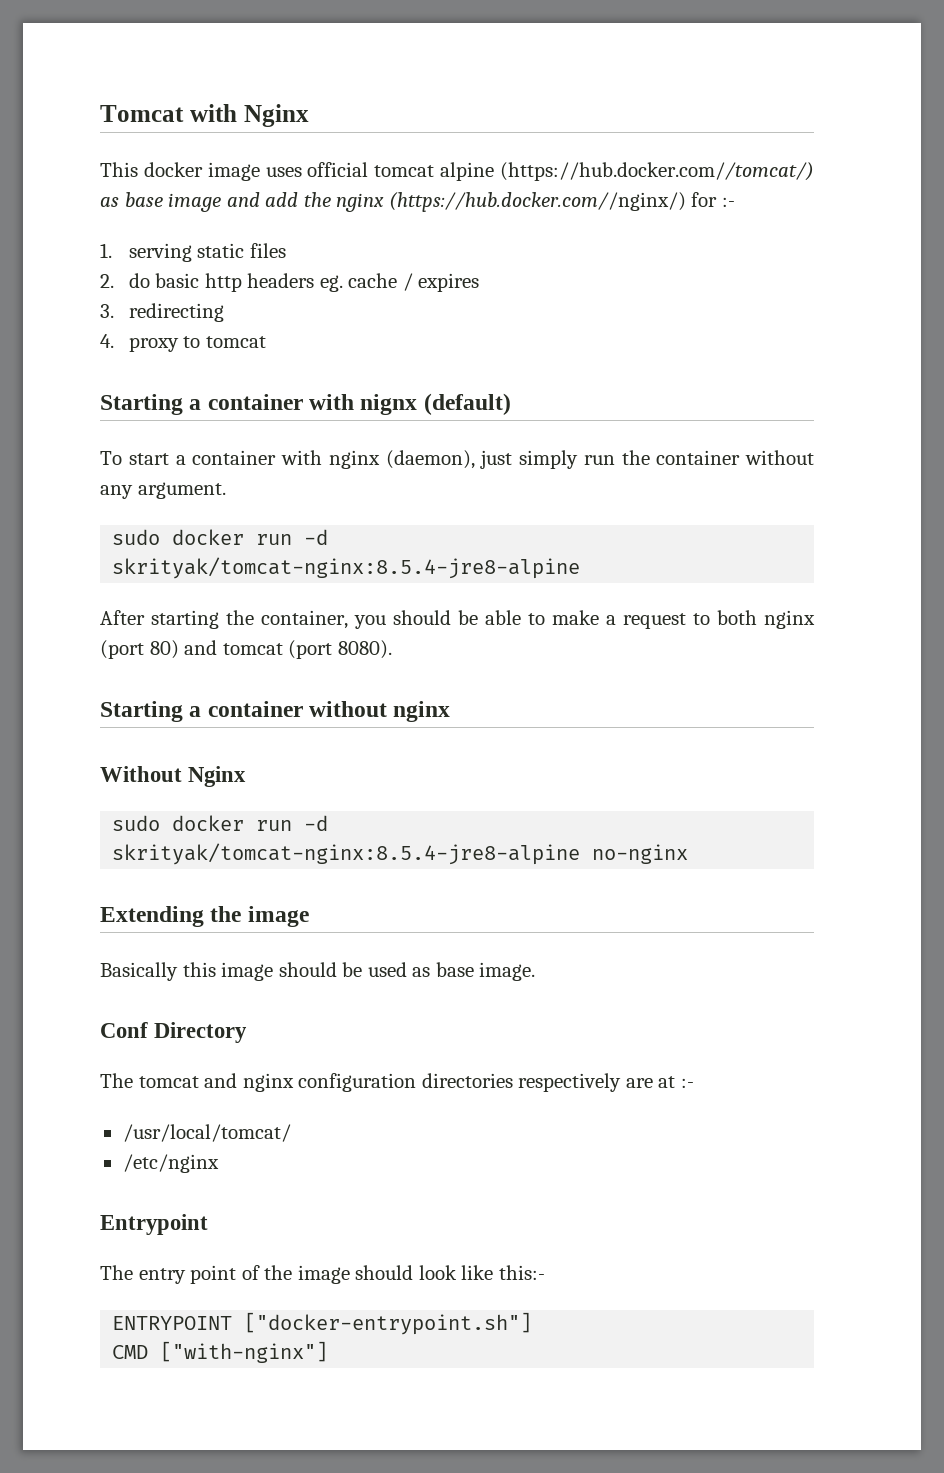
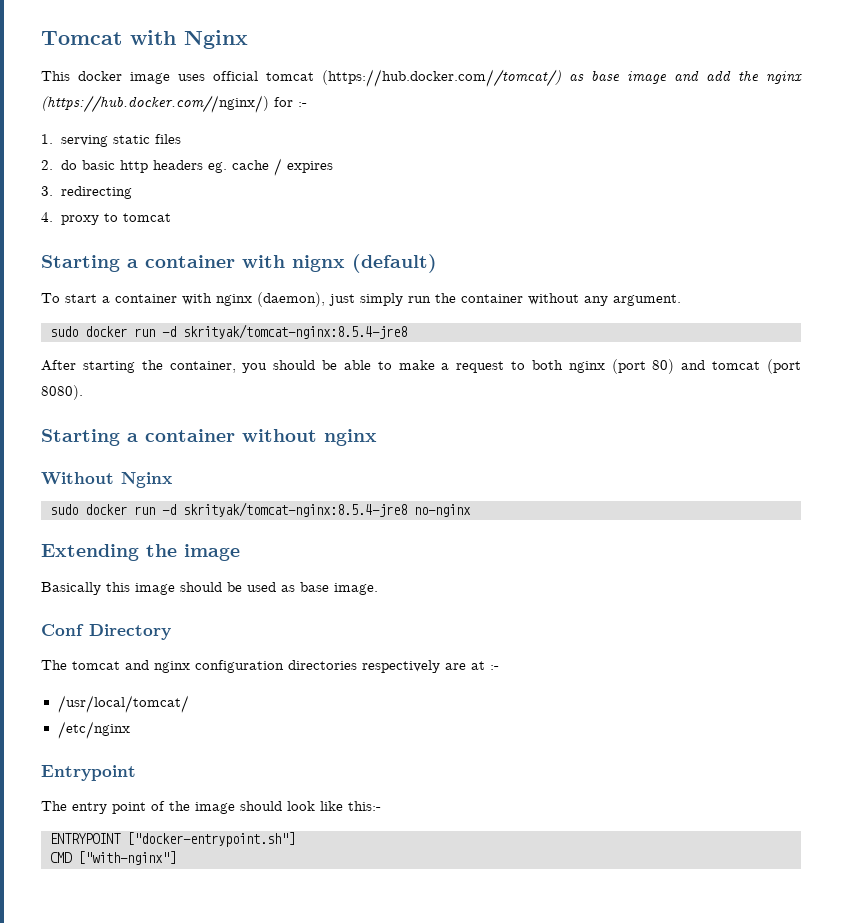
- This docker image uses official tomcat alpine (https://hub.docker.com//tomcat/) as base image and add the nginx (https://hub.docker.com//nginx/) for :-
+ This docker image uses official tomcat (https://hub.docker.com//tomcat/) as base image and add the nginx (https://hub.docker.com//nginx/) for :-
  To start a container with nginx (daemon), just simply run the container without any argument.
- sudo docker run -d skrityak/tomcat-nginx:8.5.4-jre8-alpine
+ sudo docker run -d skrityak/tomcat-nginx:8.5.4-jre8
- sudo docker run -d skrityak/tomcat-nginx:8.5.4-jre8-alpine no-nginx
+ sudo docker run -d skrityak/tomcat-nginx:8.5.4-jre8 no-nginx

